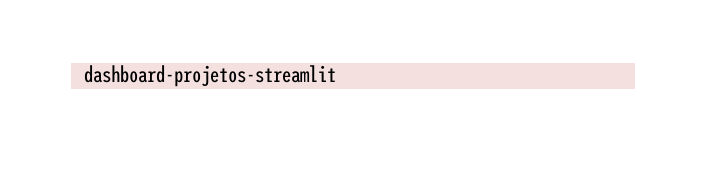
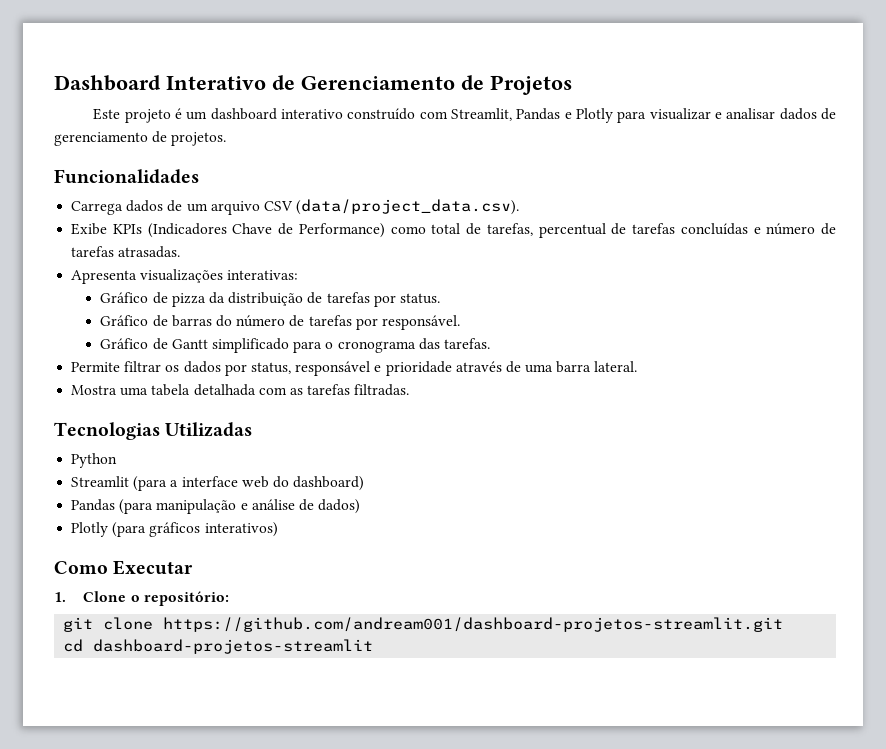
- dashboard-projetos-streamlit
+ Dashboard Interativo de Gerenciamento de Projetos
+ Este projeto é um dashboard interativo construído com Streamlit, Pandas e Plotly para visualizar e analisar dados de gerenciamento de projetos.
+ Funcionalidades
+ Carrega dados de um arquivo CSV (data/project_data.csv).
+ Exibe KPIs (Indicadores Chave de Performance) como total de tarefas, percentual de tarefas concluídas e número de tarefas atrasadas.
+ Apresenta visualizações interativas:
+ Gráfico de pizza da distribuição de tarefas por status.
+ Gráfico de barras do número de tarefas por responsável.
+ Gráfico de Gantt simplificado para o cronograma das tarefas.
+ Permite filtrar os dados por status, responsável e prioridade através de uma barra lateral.
+ Mostra uma tabela detalhada com as tarefas filtradas.
+ Tecnologias Utilizadas
+ Python
+ Streamlit (para a interface web do dashboard)
+ Pandas (para manipulação e análise de dados)
+ Plotly (para gráficos interativos)
+ Como Executar
+ 1. Clone o repositório:
+ git clone https://github.com/andream001/dashboard-projetos-streamlit.git
+ cd dashboard-projetos-streamlit

